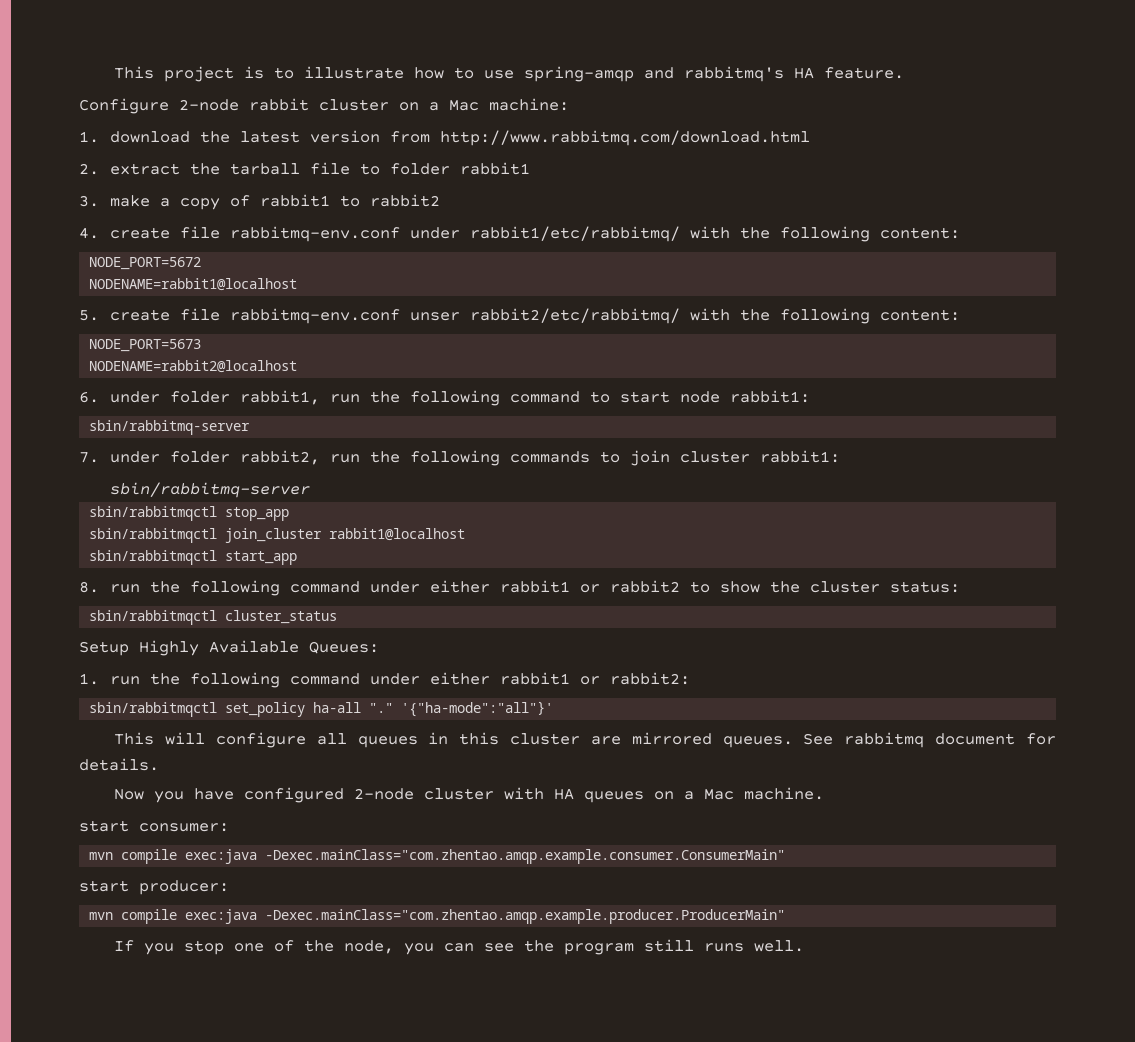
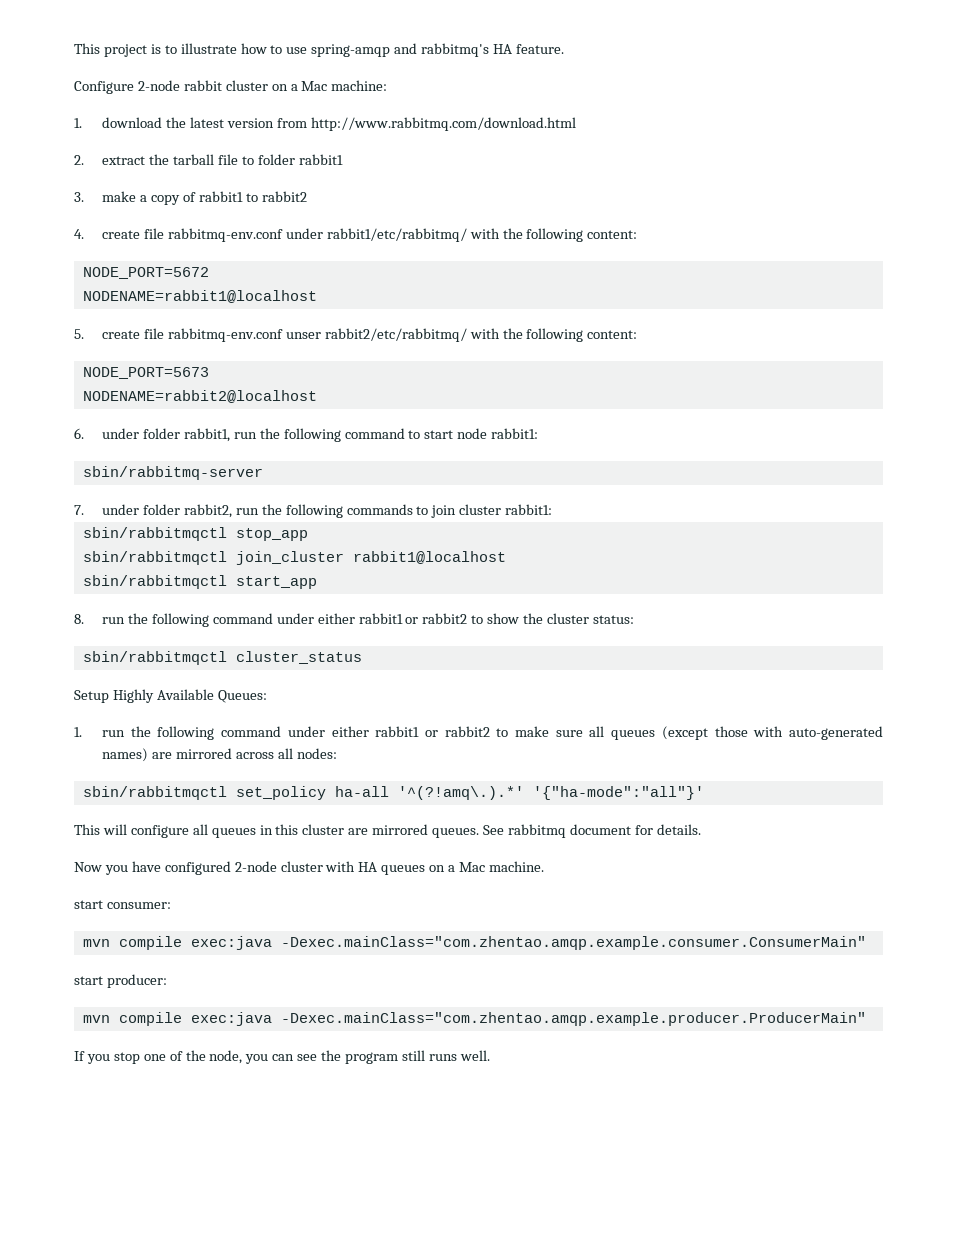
  7. under folder rabbit2, run the following commands to join cluster rabbit1:
- sbin/rabbitmq-server
- 1. run the following command under either rabbit1 or rabbit2:
+ 1. run the following command under either rabbit1 or rabbit2 to make sure all queues (except those with auto-generated names) are mirrored across all nodes:
- sbin/rabbitmqctl set_policy ha-all "." '{"ha-mode":"all"}'
+ sbin/rabbitmqctl set_policy ha-all '^(?!amq\.).*' '{"ha-mode":"all"}'

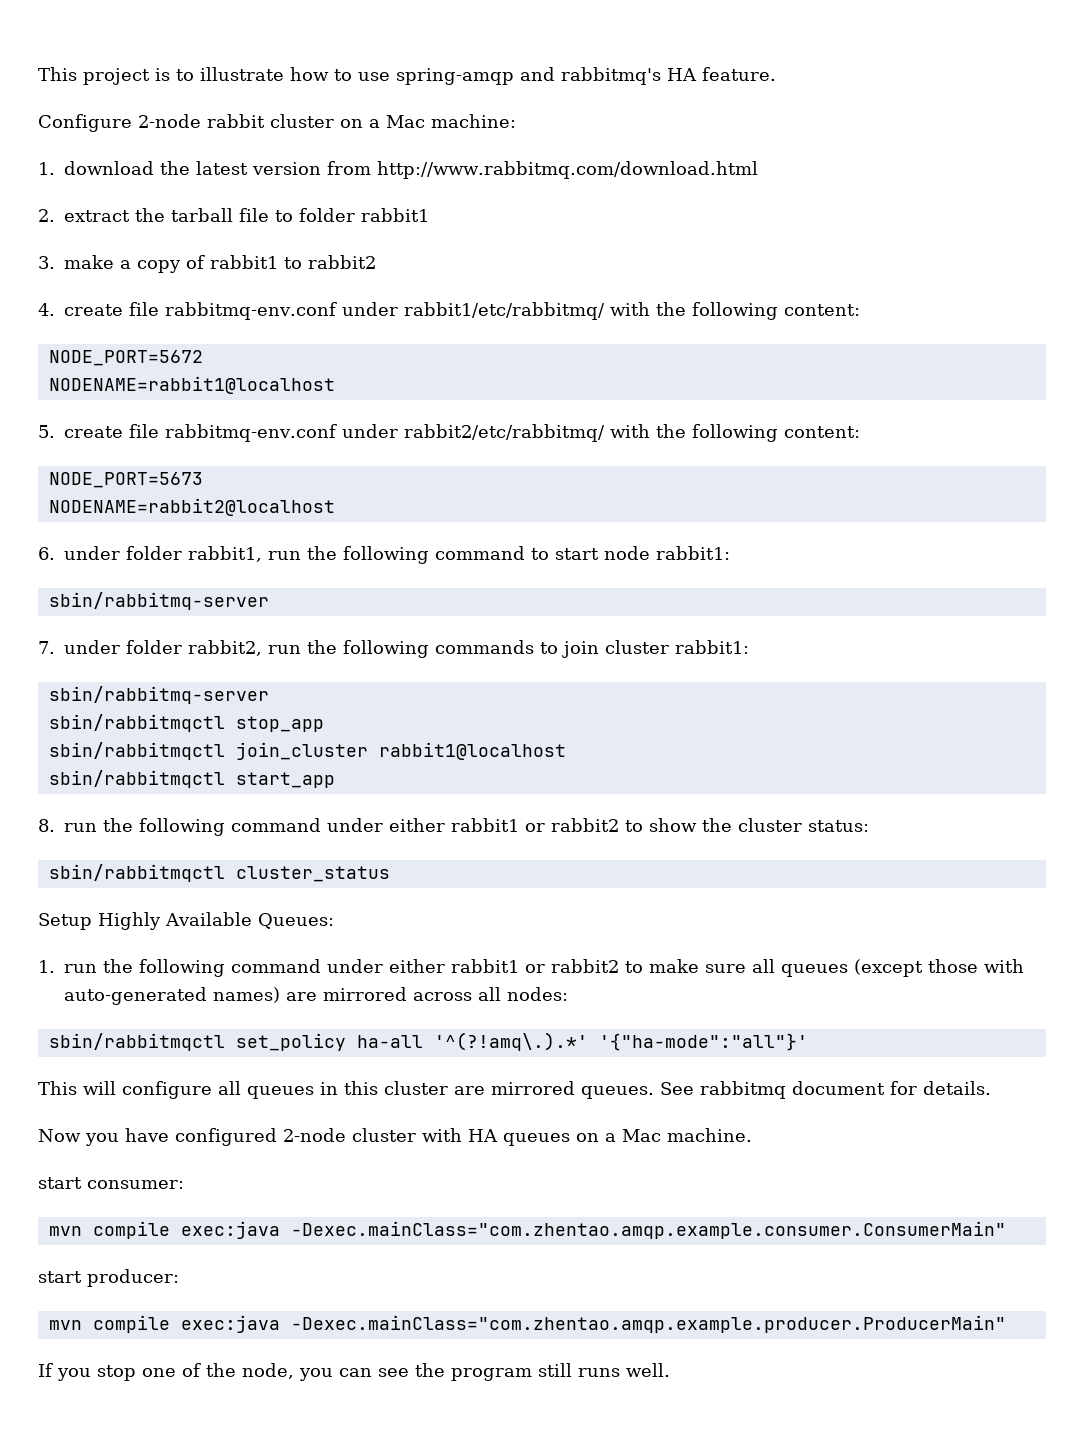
- 5. create file rabbitmq-env.conf unser rabbit2/etc/rabbitmq/ with the following content:
+ 5. create file rabbitmq-env.conf under rabbit2/etc/rabbitmq/ with the following content:
  7. under folder rabbit2, run the following commands to join cluster rabbit1:
+ sbin/rabbitmq-server

